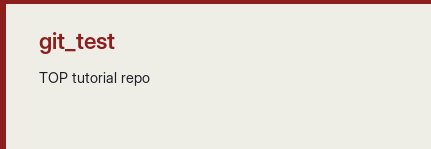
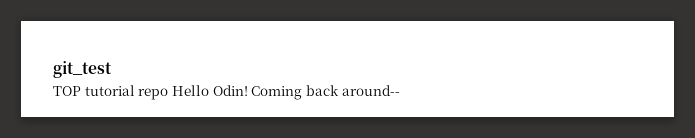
- TOP tutorial repo
+ TOP tutorial repo Hello Odin! Coming back around--

